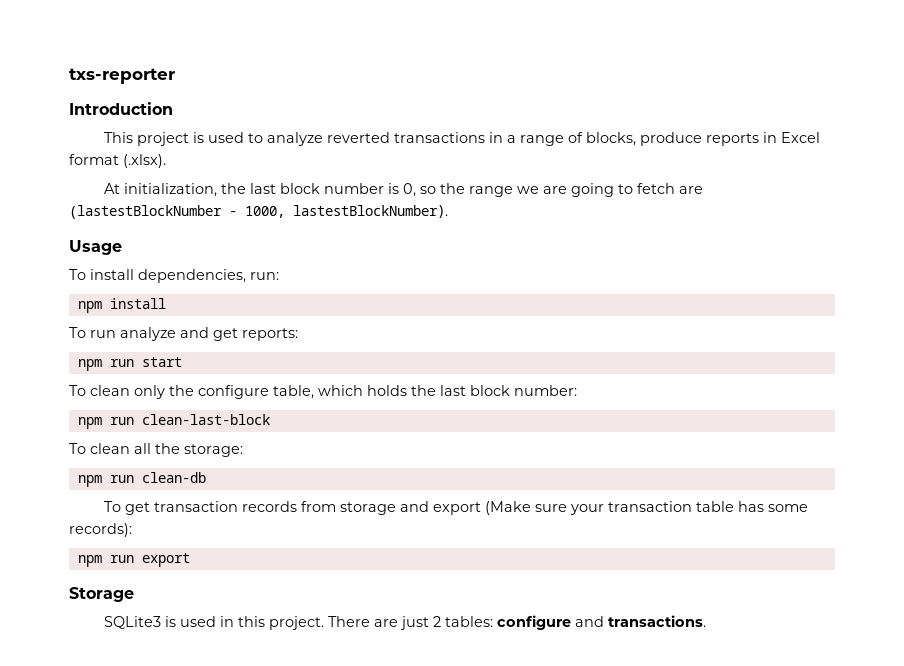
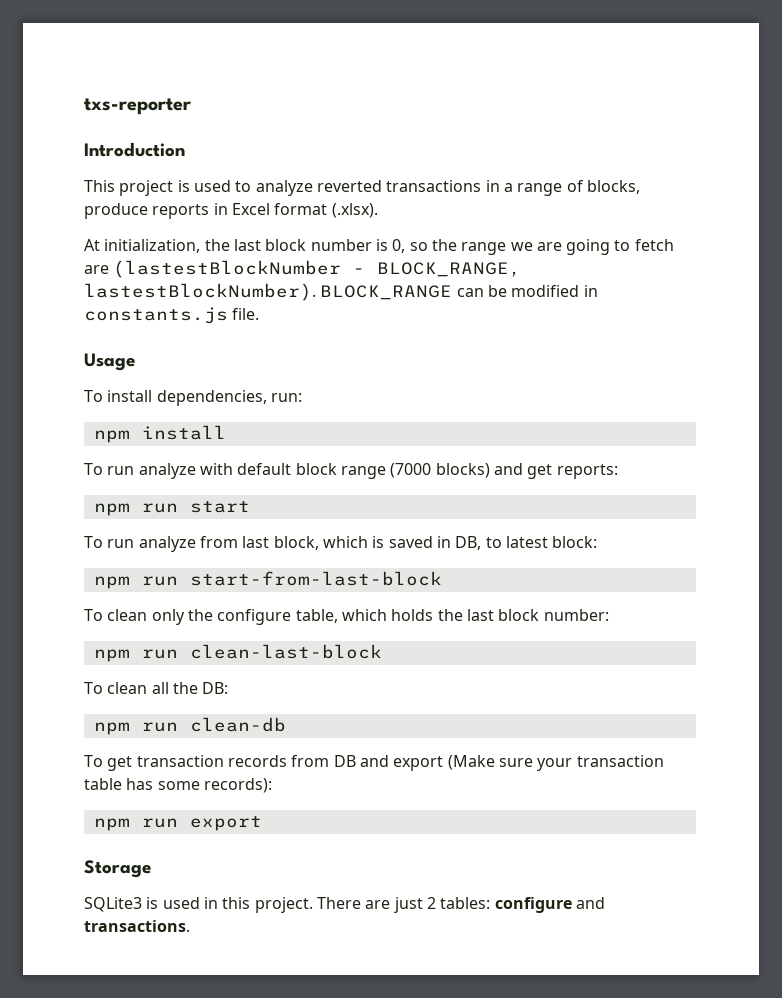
- At initialization, the last block number is 0, so the range we are going to fetch are (lastestBlockNumber - 1000, lastestBlockNumber).
+ At initialization, the last block number is 0, so the range we are going to fetch are (lastestBlockNumber - BLOCK_RANGE, lastestBlockNumber). BLOCK_RANGE can be modified in constants.js file.
- To run analyze and get reports:
+ To run analyze with default block range (7000 blocks) and get reports:
+ To run analyze from last block, which is saved in DB, to latest block:
+ npm run start-from-last-block
- To clean all the storage:
+ To clean all the DB:
- To get transaction records from storage and export (Make sure your transaction table has some records):
+ To get transaction records from DB and export (Make sure your transaction table has some records):

